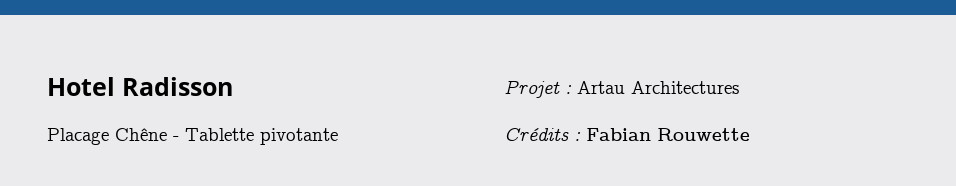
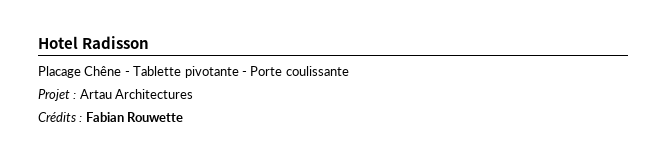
- Placage Chêne - Tablette pivotante
+ Placage Chêne - Tablette pivotante - Porte coulissante

